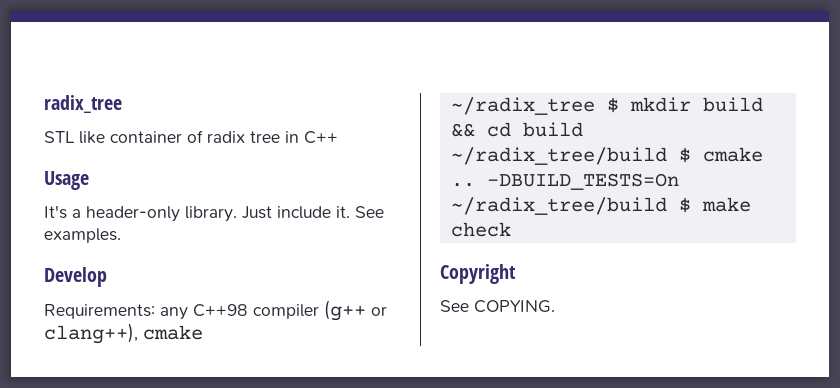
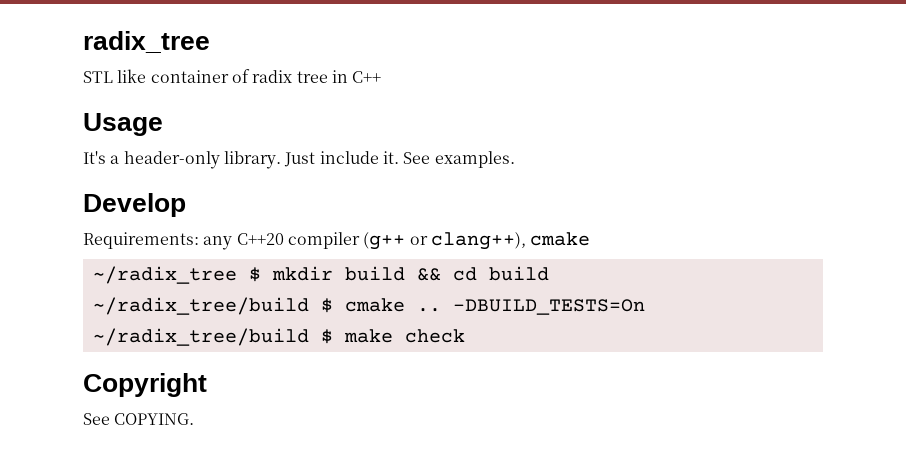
- Requirements: any C++98 compiler (g++ or clang++), cmake
+ Requirements: any C++20 compiler (g++ or clang++), cmake

